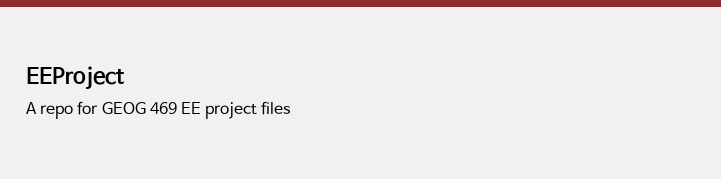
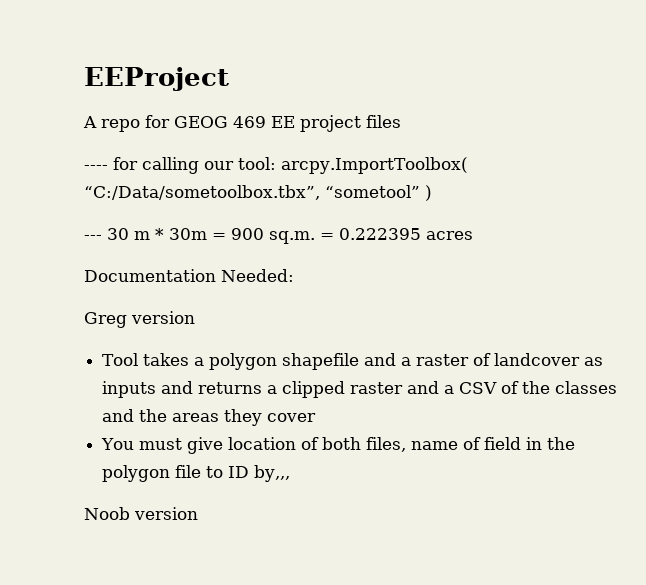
+ ---- for calling our tool: arcpy.ImportToolbox( “C:/Data/sometoolbox.tbx”, “sometool” )
+ --- 30 m * 30m = 900 sq.m. = 0.222395 acres
+ Documentation Needed:
+ Greg version
+ Tool takes a polygon shapefile and a raster of landcover as inputs and returns a clipped raster and a CSV of the classes and the areas they cover
+ You must give location of both files, name of field in the polygon file to ID by,,,
+ Noob version

